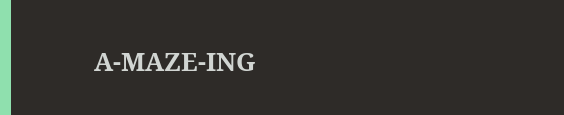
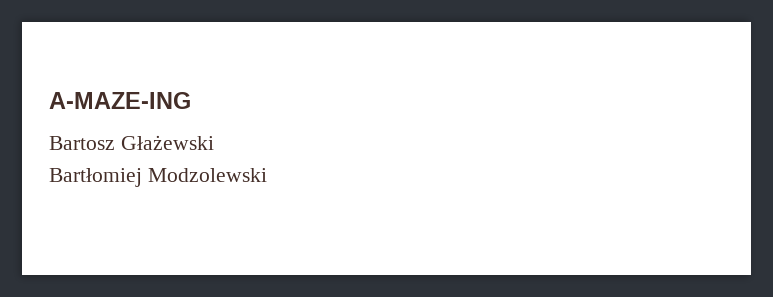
+ Bartosz Głażewski
+ Bartłomiej Modzolewski

